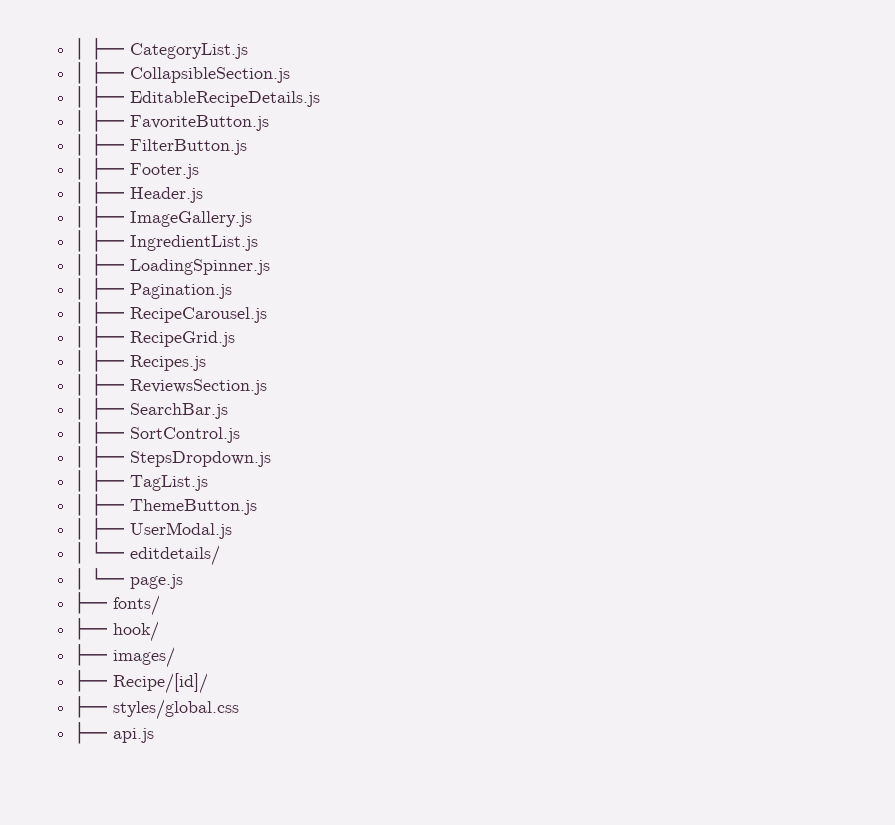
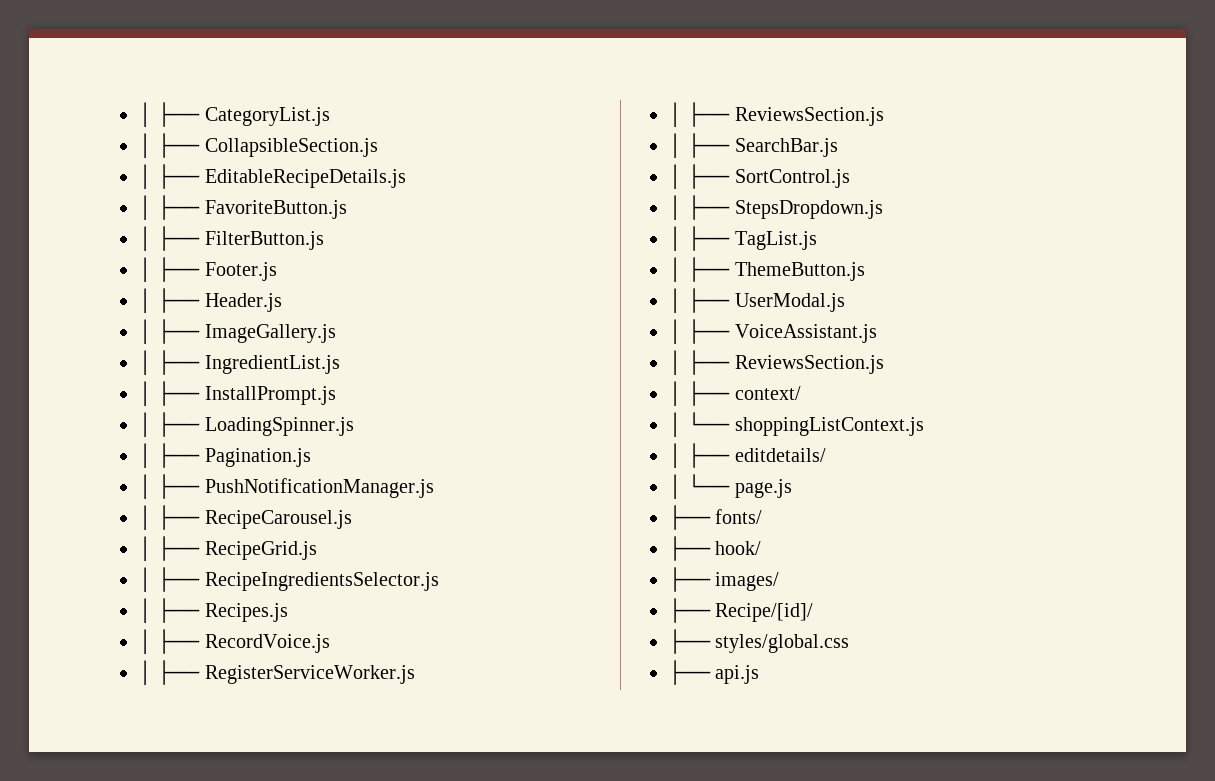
+ │ ├── InstallPrompt.js
+ │ ├── PushNotificationManager.js
+ │ ├── RecipeIngredientsSelector.js
+ │ ├── RecordVoice.js
+ │ ├── RegisterServiceWorker.js
- │ └── editdetails/
+ │ ├── VoiceAssistant.js
+ │ ├── ReviewsSection.js
+ │ ├── context/
+ │ └── shoppingListContext.js
+ │ ├── editdetails/

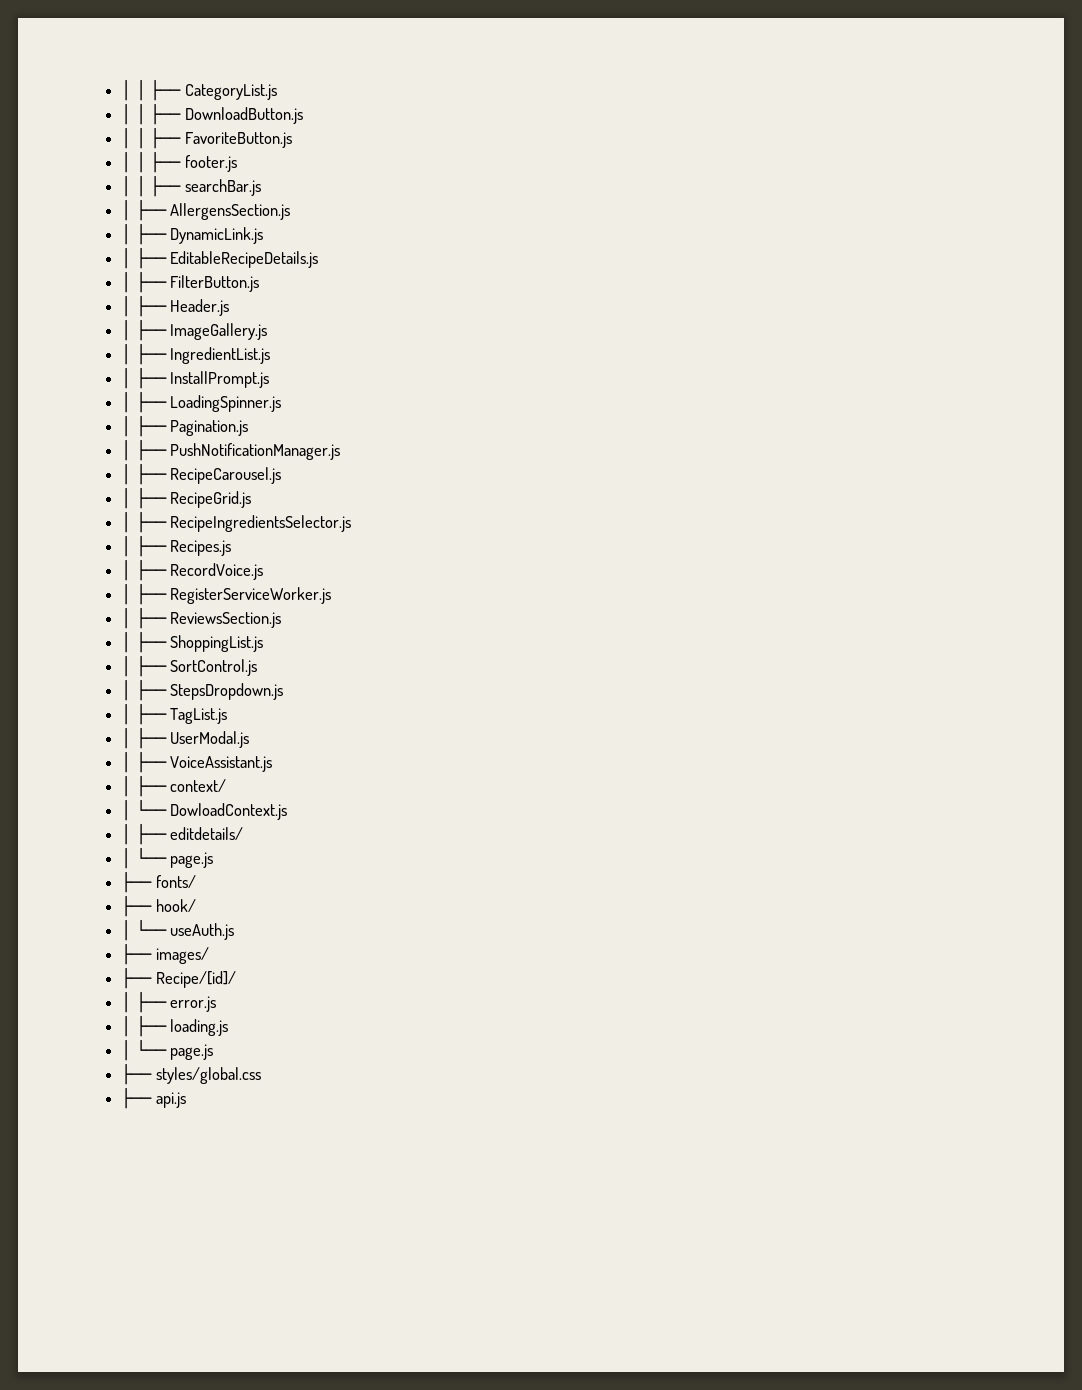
- │ ├── CategoryList.js
+ │ │ ├── CategoryList.js
- │ ├── CollapsibleSection.js
+ │ │ ├── DownloadButton.js
+ │ │ ├── FavoriteButton.js
+ │ │ ├── footer.js
+ │ │ ├── searchBar.js
+ │ ├── AllergensSection.js
+ │ ├── DynamicLink.js
- │ ├── FavoriteButton.js
- │ ├── Footer.js
- │ ├── SearchBar.js
+ │ ├── ShoppingList.js
- │ ├── ThemeButton.js
  │ ├── VoiceAssistant.js
- │ ├── ReviewsSection.js
- │ └── shoppingListContext.js
+ │ └── DowloadContext.js
+ │ └── useAuth.js
+ │ ├── error.js
+ │ ├── loading.js
+ │ └── page.js

